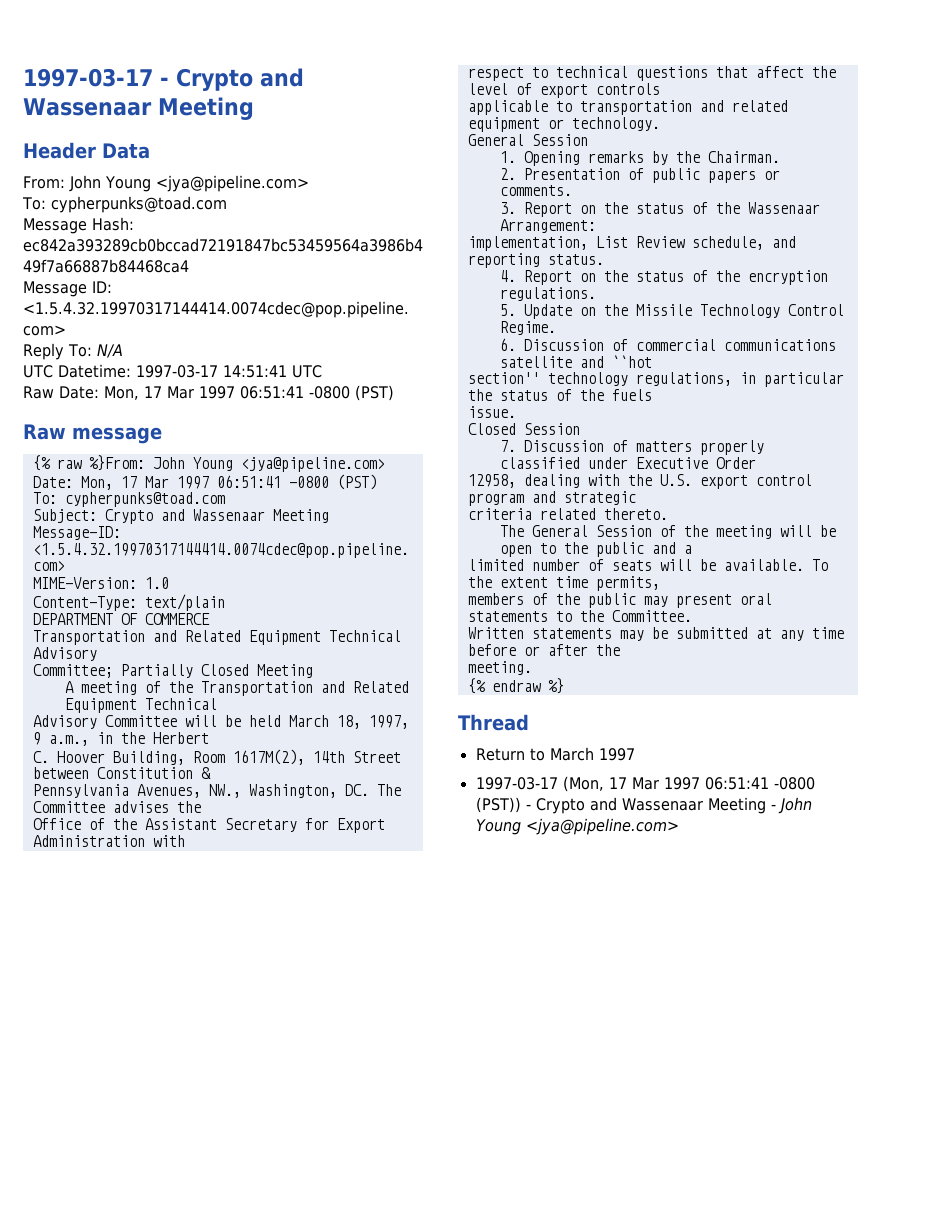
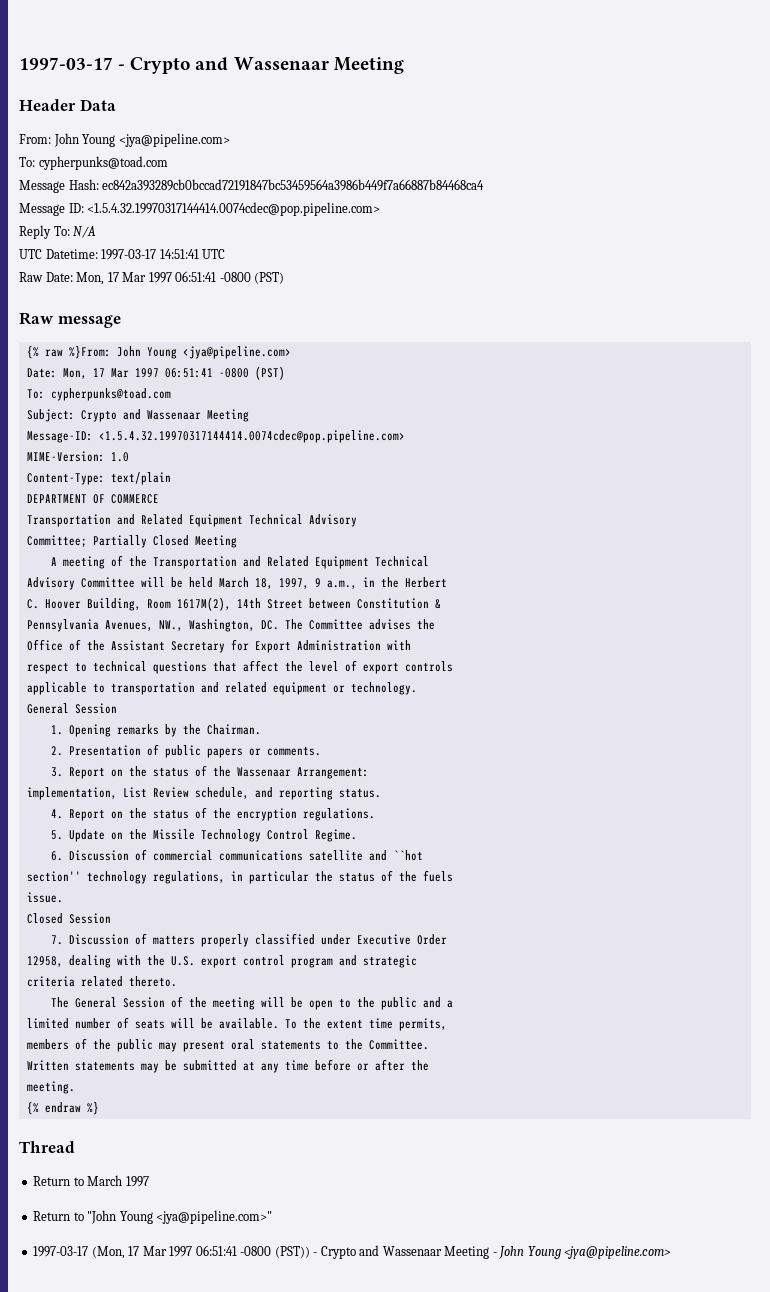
+ Return to "John Young <jya@pipeline.com>"

